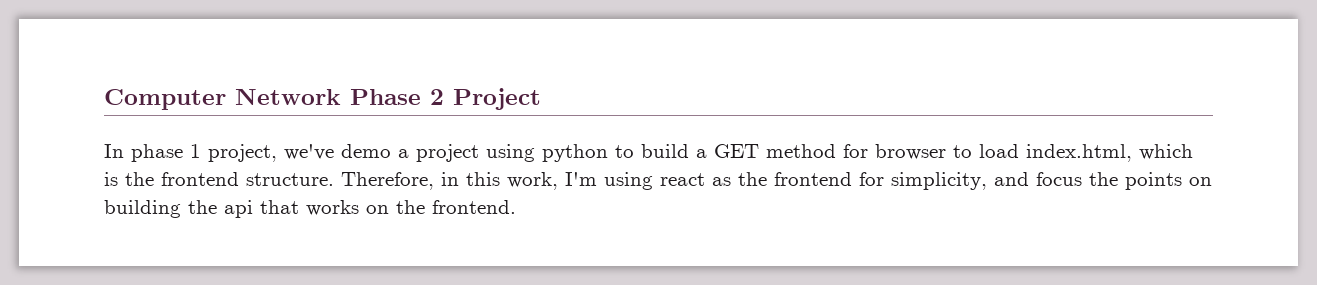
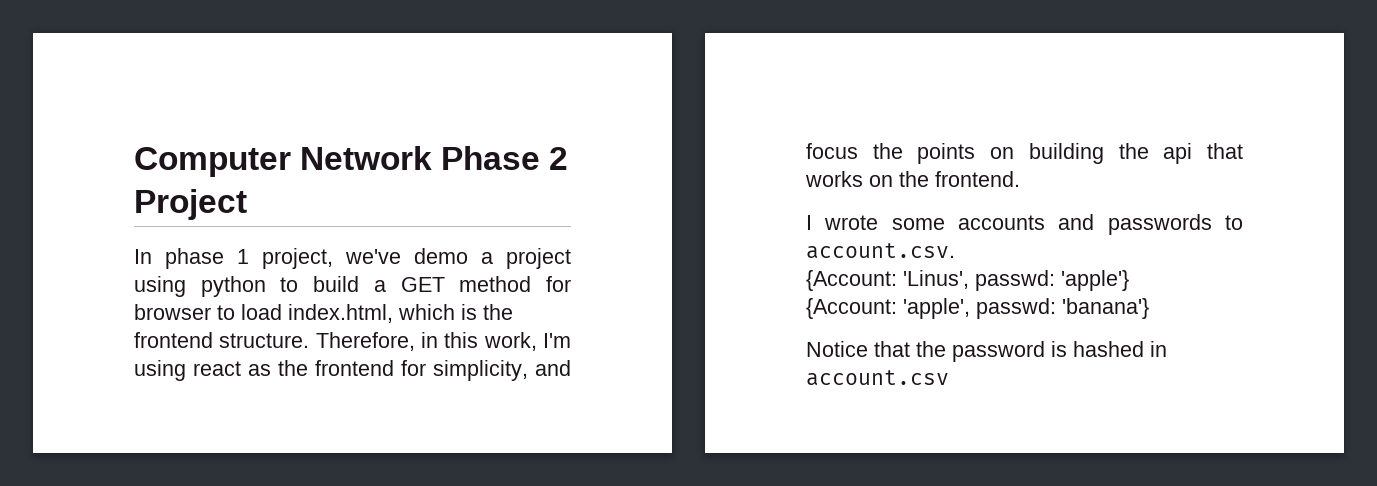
+ I wrote some accounts and passwords to account.csv.
+ {Account: 'Linus', passwd: 'apple'}
+ {Account: 'apple', passwd: 'banana'}
+ Notice that the password is hashed in account.csv

